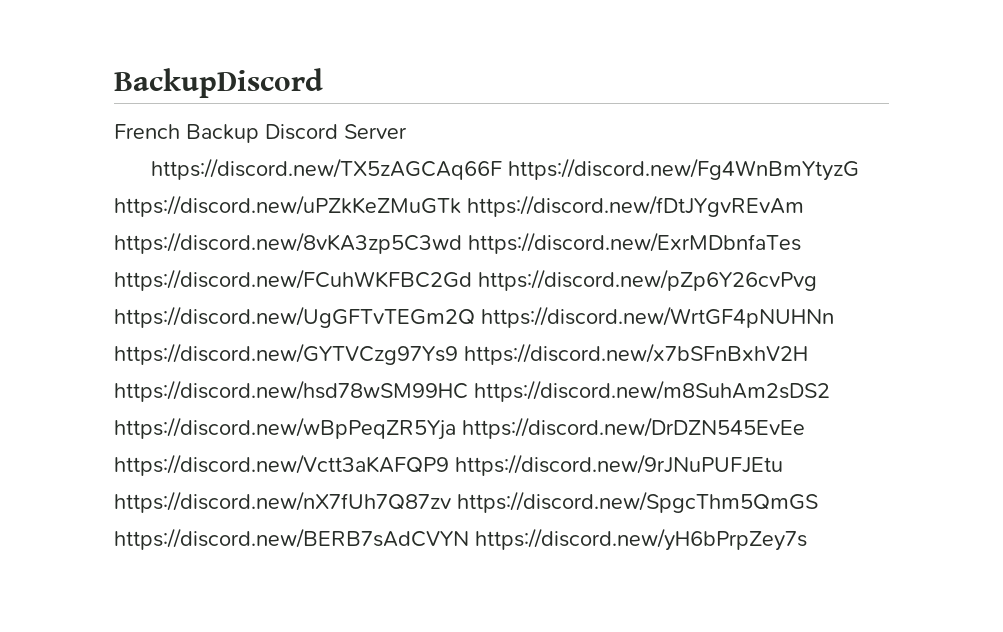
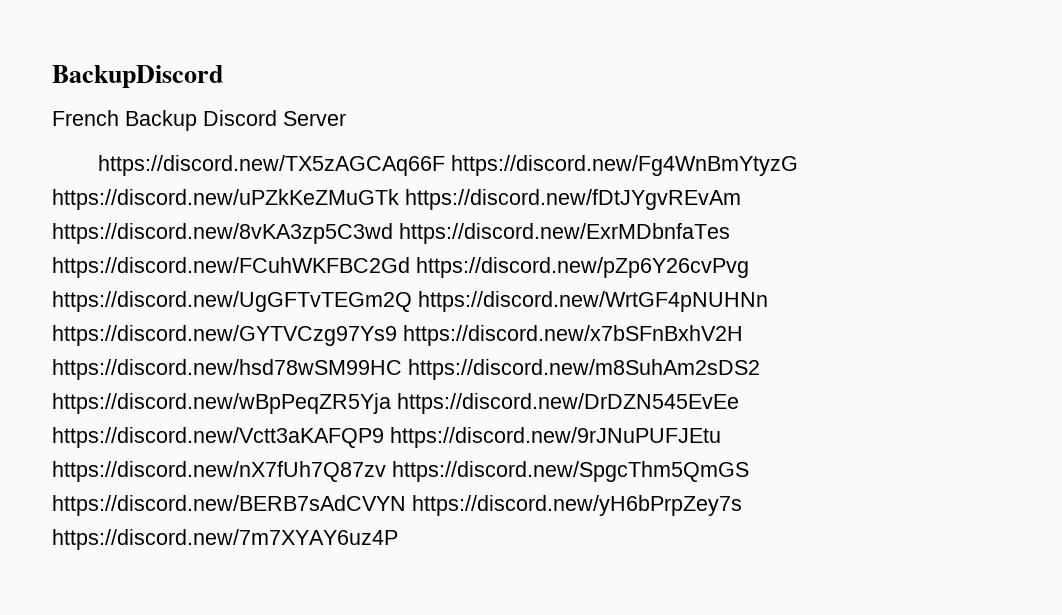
- https://discord.new/TX5zAGCAq66F https://discord.new/Fg4WnBmYtyzG https://discord.new/uPZkKeZMuGTk https://discord.new/fDtJYgvREvAm https://discord.new/8vKA3zp5C3wd https://discord.new/ExrMDbnfaTes https://discord.new/FCuhWKFBC2Gd https://discord.new/pZp6Y26cvPvg https://discord.new/UgGFTvTEGm2Q https://discord.new/WrtGF4pNUHNn https://discord.new/GYTVCzg97Ys9 https://discord.new/x7bSFnBxhV2H https://discord.new/hsd78wSM99HC https://discord.new/m8SuhAm2sDS2 https://discord.new/wBpPeqZR5Yja https://discord.new/DrDZN545EvEe https://discord.new/Vctt3aKAFQP9 https://discord.new/9rJNuPUFJEtu https://discord.new/nX7fUh7Q87zv https://discord.new/SpgcThm5QmGS https://discord.new/BERB7sAdCVYN https://discord.new/yH6bPrpZey7s
+ https://discord.new/TX5zAGCAq66F https://discord.new/Fg4WnBmYtyzG https://discord.new/uPZkKeZMuGTk https://discord.new/fDtJYgvREvAm https://discord.new/8vKA3zp5C3wd https://discord.new/ExrMDbnfaTes https://discord.new/FCuhWKFBC2Gd https://discord.new/pZp6Y26cvPvg https://discord.new/UgGFTvTEGm2Q https://discord.new/WrtGF4pNUHNn https://discord.new/GYTVCzg97Ys9 https://discord.new/x7bSFnBxhV2H https://discord.new/hsd78wSM99HC https://discord.new/m8SuhAm2sDS2 https://discord.new/wBpPeqZR5Yja https://discord.new/DrDZN545EvEe https://discord.new/Vctt3aKAFQP9 https://discord.new/9rJNuPUFJEtu https://discord.new/nX7fUh7Q87zv https://discord.new/SpgcThm5QmGS https://discord.new/BERB7sAdCVYN https://discord.new/yH6bPrpZey7s https://discord.new/7m7XYAY6uz4P

